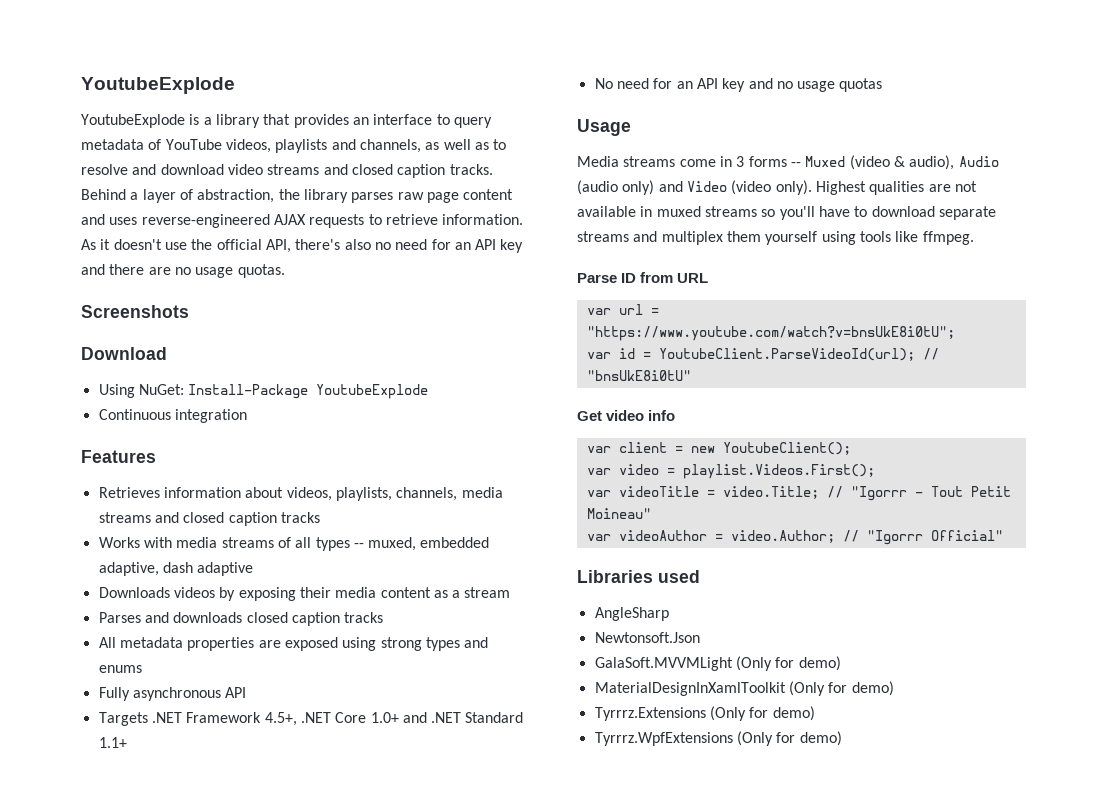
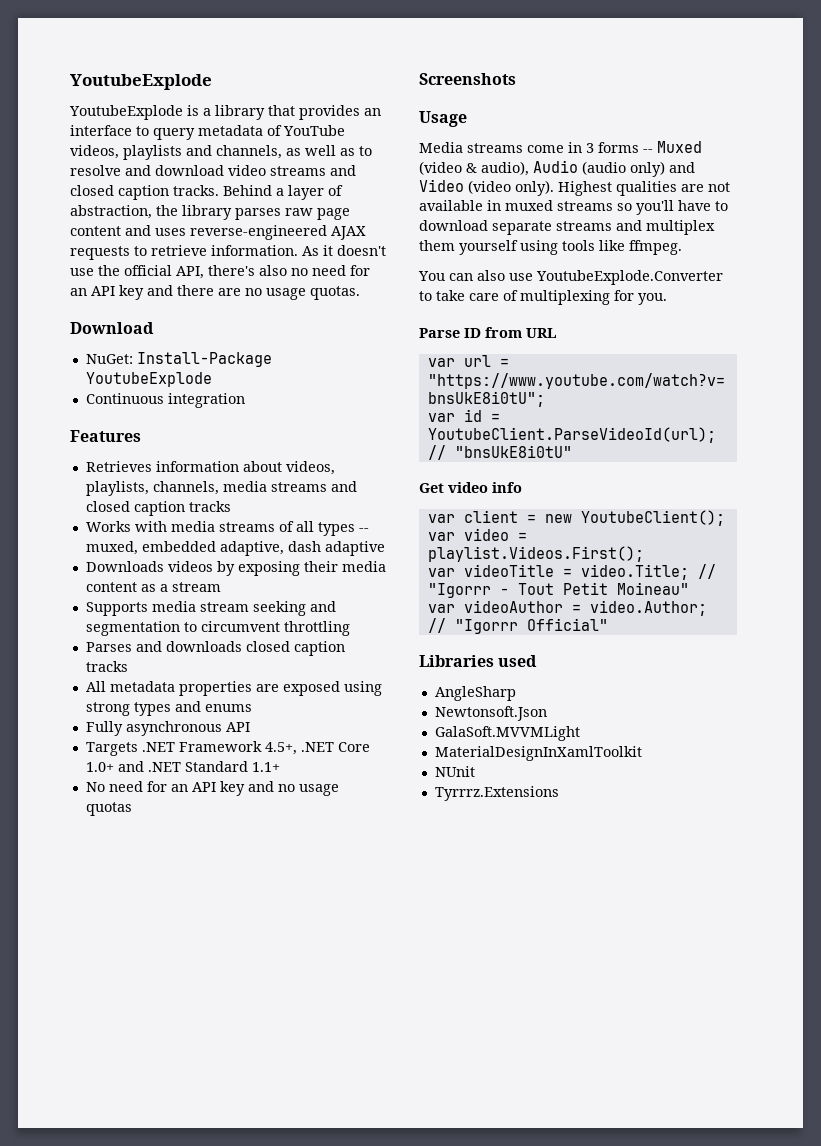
- Screenshots
- Using NuGet: Install-Package YoutubeExplode
+ NuGet: Install-Package YoutubeExplode
+ Supports media stream seeking and segmentation to circumvent throttling
+ Screenshots
+ You can also use YoutubeExplode.Converter to take care of multiplexing for you.
- GalaSoft.MVVMLight (Only for demo)
- MaterialDesignInXamlToolkit (Only for demo)
- Tyrrrz.Extensions (Only for demo)
- Tyrrrz.WpfExtensions (Only for demo)
+ GalaSoft.MVVMLight
+ MaterialDesignInXamlToolkit
+ NUnit
+ Tyrrrz.Extensions

